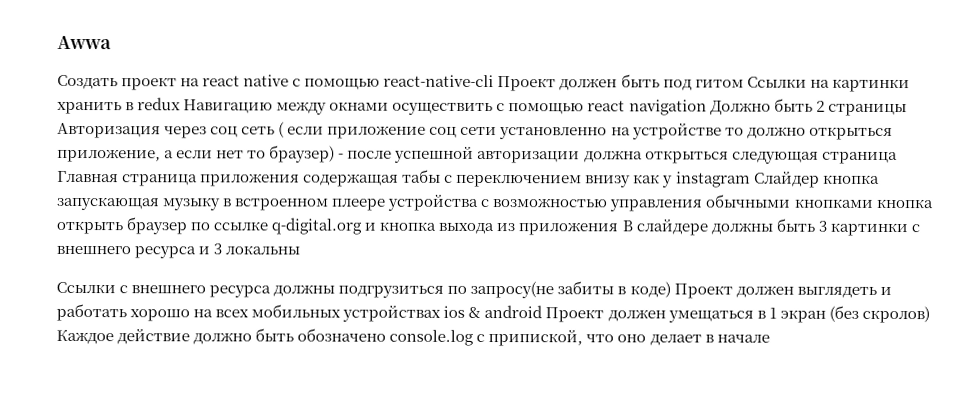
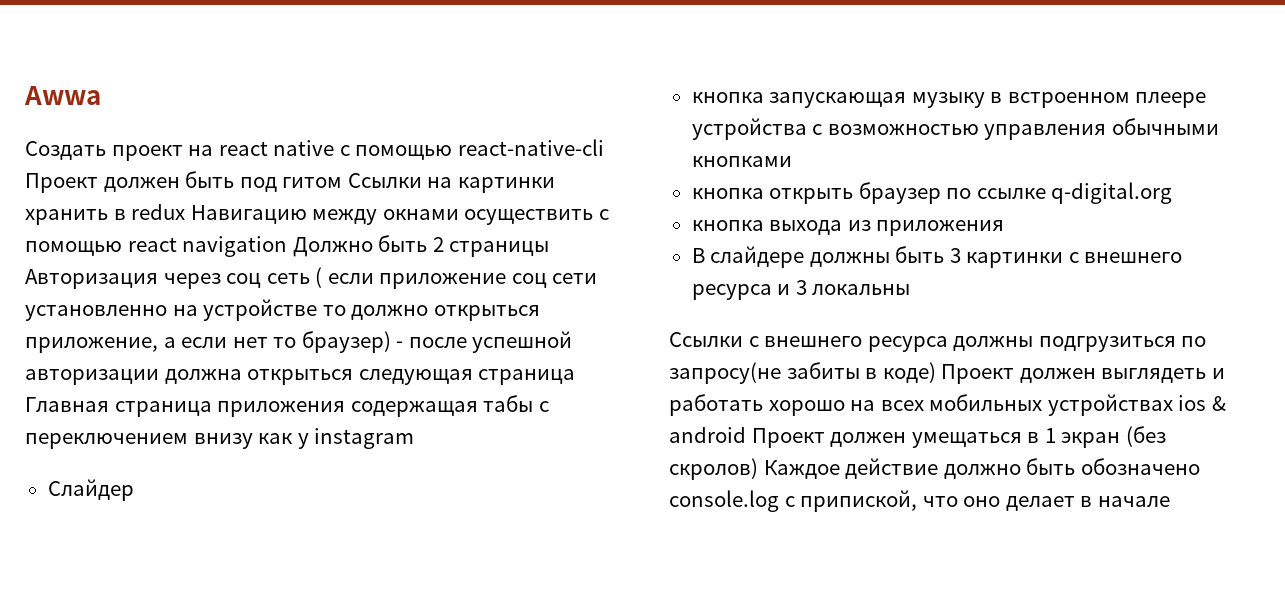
- Создать проект на react native с помощью react-native-cli Проект должен быть под гитом Ссылки на картинки хранить в redux Навигацию между окнами осуществить с помощью react navigation Должно быть 2 страницы Авторизация через соц сеть ( если приложение соц сети установленно на устройстве то должно открыться приложение, а если нет то браузер) - после успешной авторизации должна открыться следующая страница Главная страница приложения содержащая табы с переключением внизу как у instagram Cлайдер кнопка запускающая музыку в встроенном плеере устройства с возможностью управления обычными кнопками кнопка открыть браузер по ссылке q-digital.org и кнопка выхода из приложения В слайдере должны быть 3 картинки с внешнего ресурса и 3 локальны
+ Создать проект на react native с помощью react-native-cli Проект должен быть под гитом Ссылки на картинки хранить в redux Навигацию между окнами осуществить с помощью react navigation Должно быть 2 страницы Авторизация через соц сеть ( если приложение соц сети установленно на устройстве то должно открыться приложение, а если нет то браузер) - после успешной авторизации должна открыться следующая страница Главная страница приложения содержащая табы с переключением внизу как у instagram
+ Cлайдер
+ кнопка запускающая музыку в встроенном плеере устройства с возможностью управления обычными кнопками
+ кнопка открыть браузер по ссылке q-digital.org
+ кнопка выхода из приложения
+ В слайдере должны быть 3 картинки с внешнего ресурса и 3 локальны

